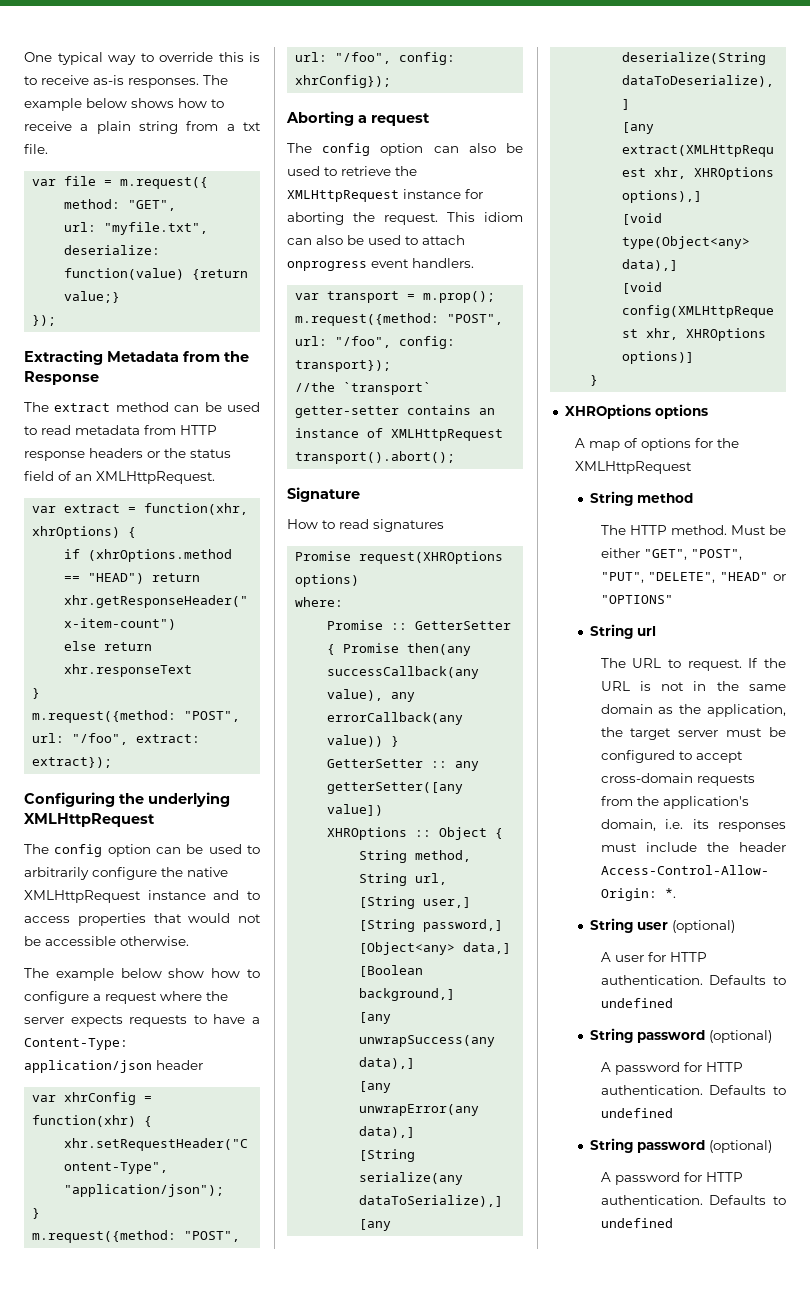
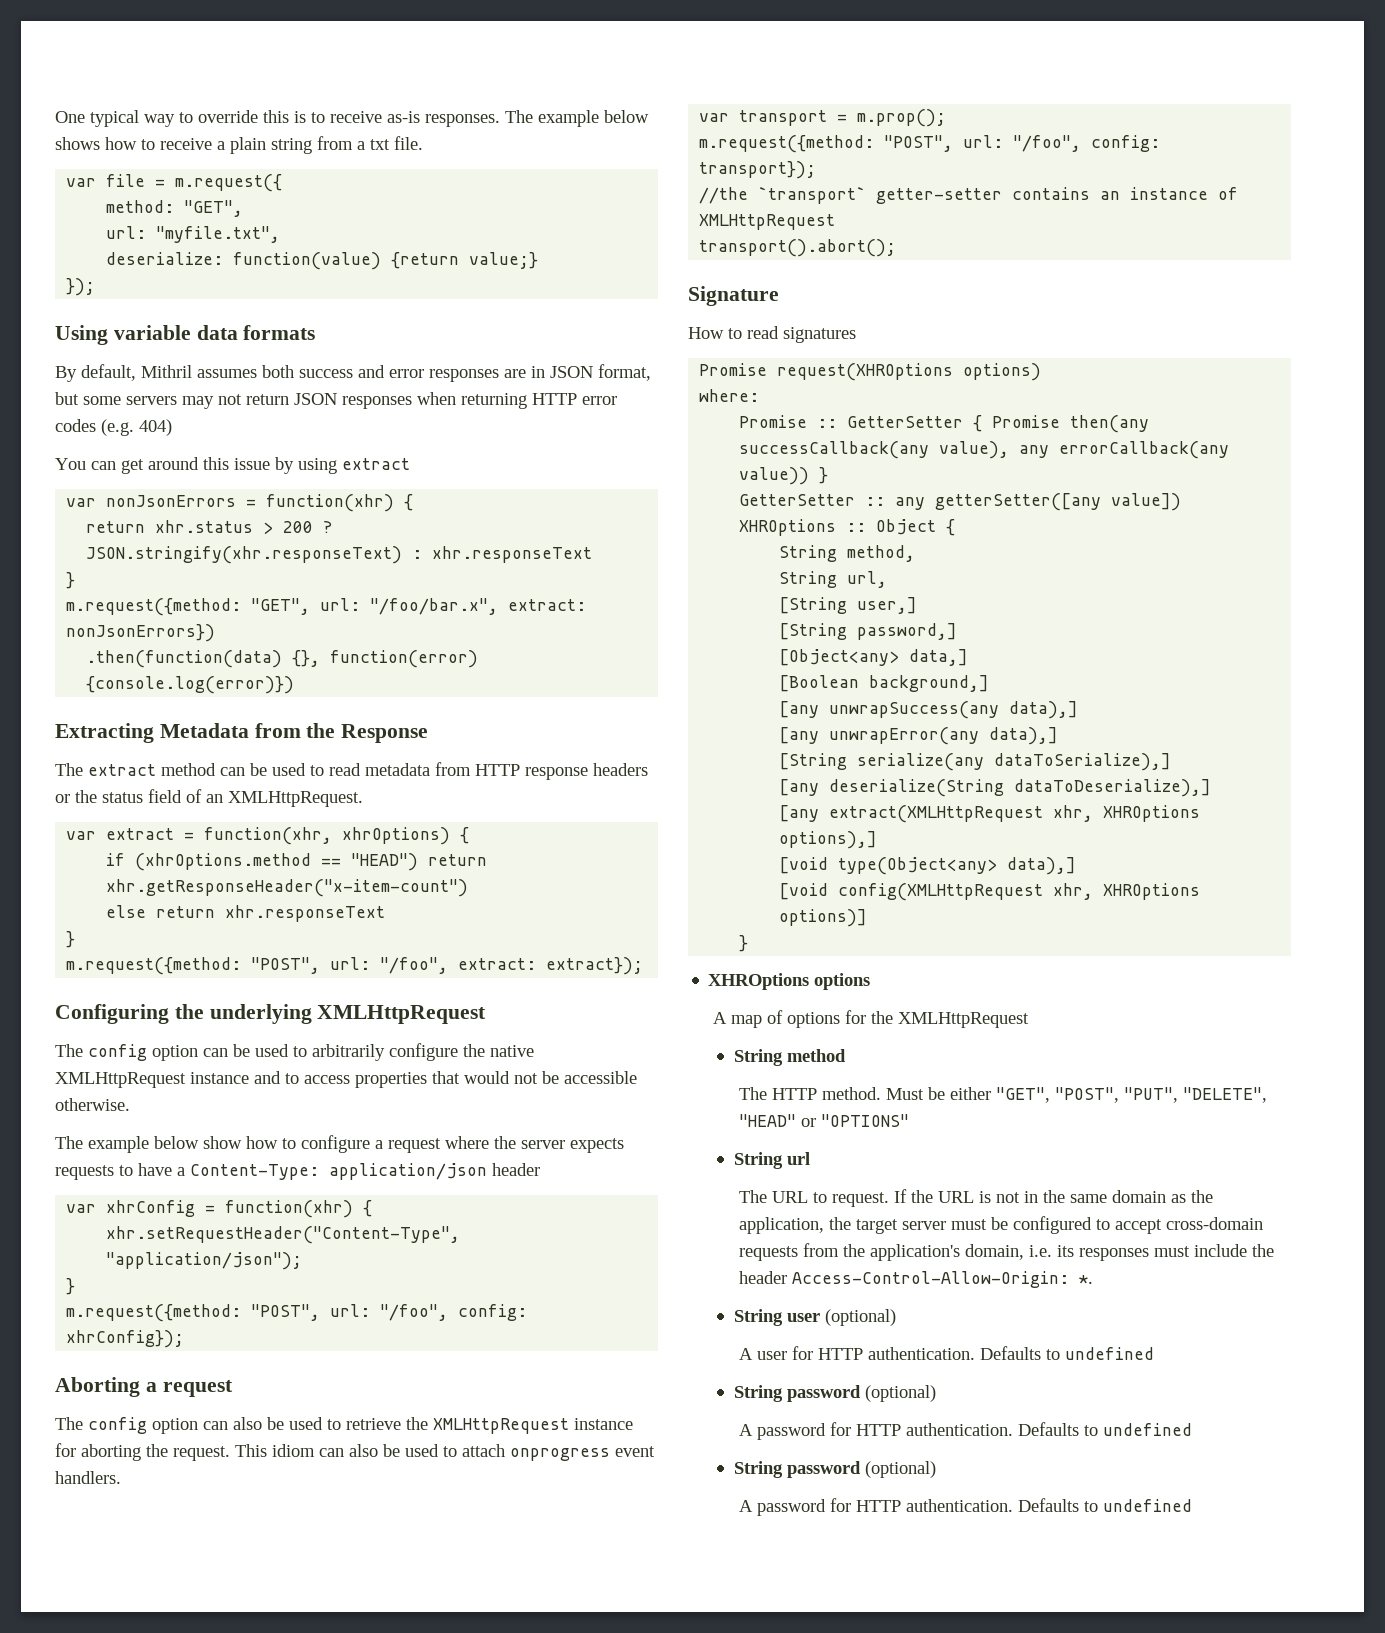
+ Using variable data formats
+ By default, Mithril assumes both success and error responses are in JSON format, but some servers may not return JSON responses when returning HTTP error codes (e.g. 404)
+ You can get around this issue by using extract
+ var nonJsonErrors = function(xhr) {
+ return xhr.status > 200 ? JSON.stringify(xhr.responseText) : xhr.responseText
+ }
+ m.request({method: "GET", url: "/foo/bar.x", extract: nonJsonErrors})
+ .then(function(data) {}, function(error) {console.log(error)})

